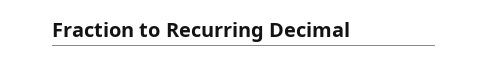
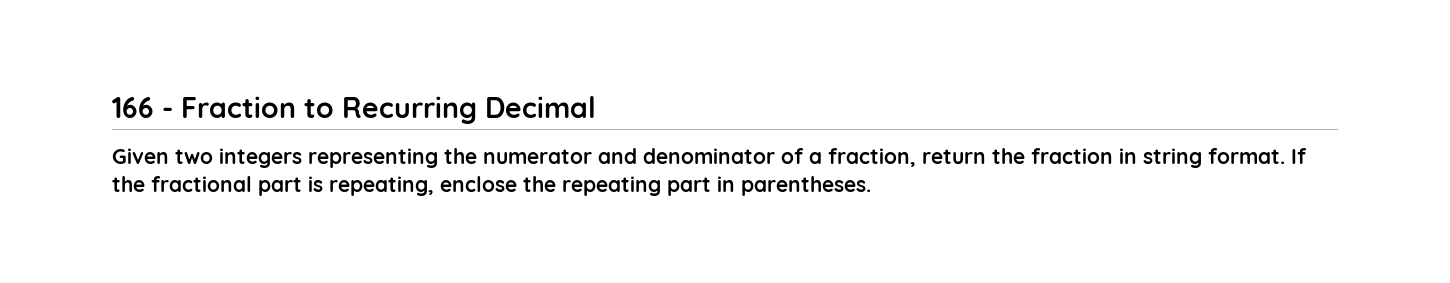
- Fraction to Recurring Decimal
+ 166 - Fraction to Recurring Decimal
+ Given two integers representing the numerator and denominator of a fraction, return the fraction in string format. If the fractional part is repeating, enclose the repeating part in parentheses.

